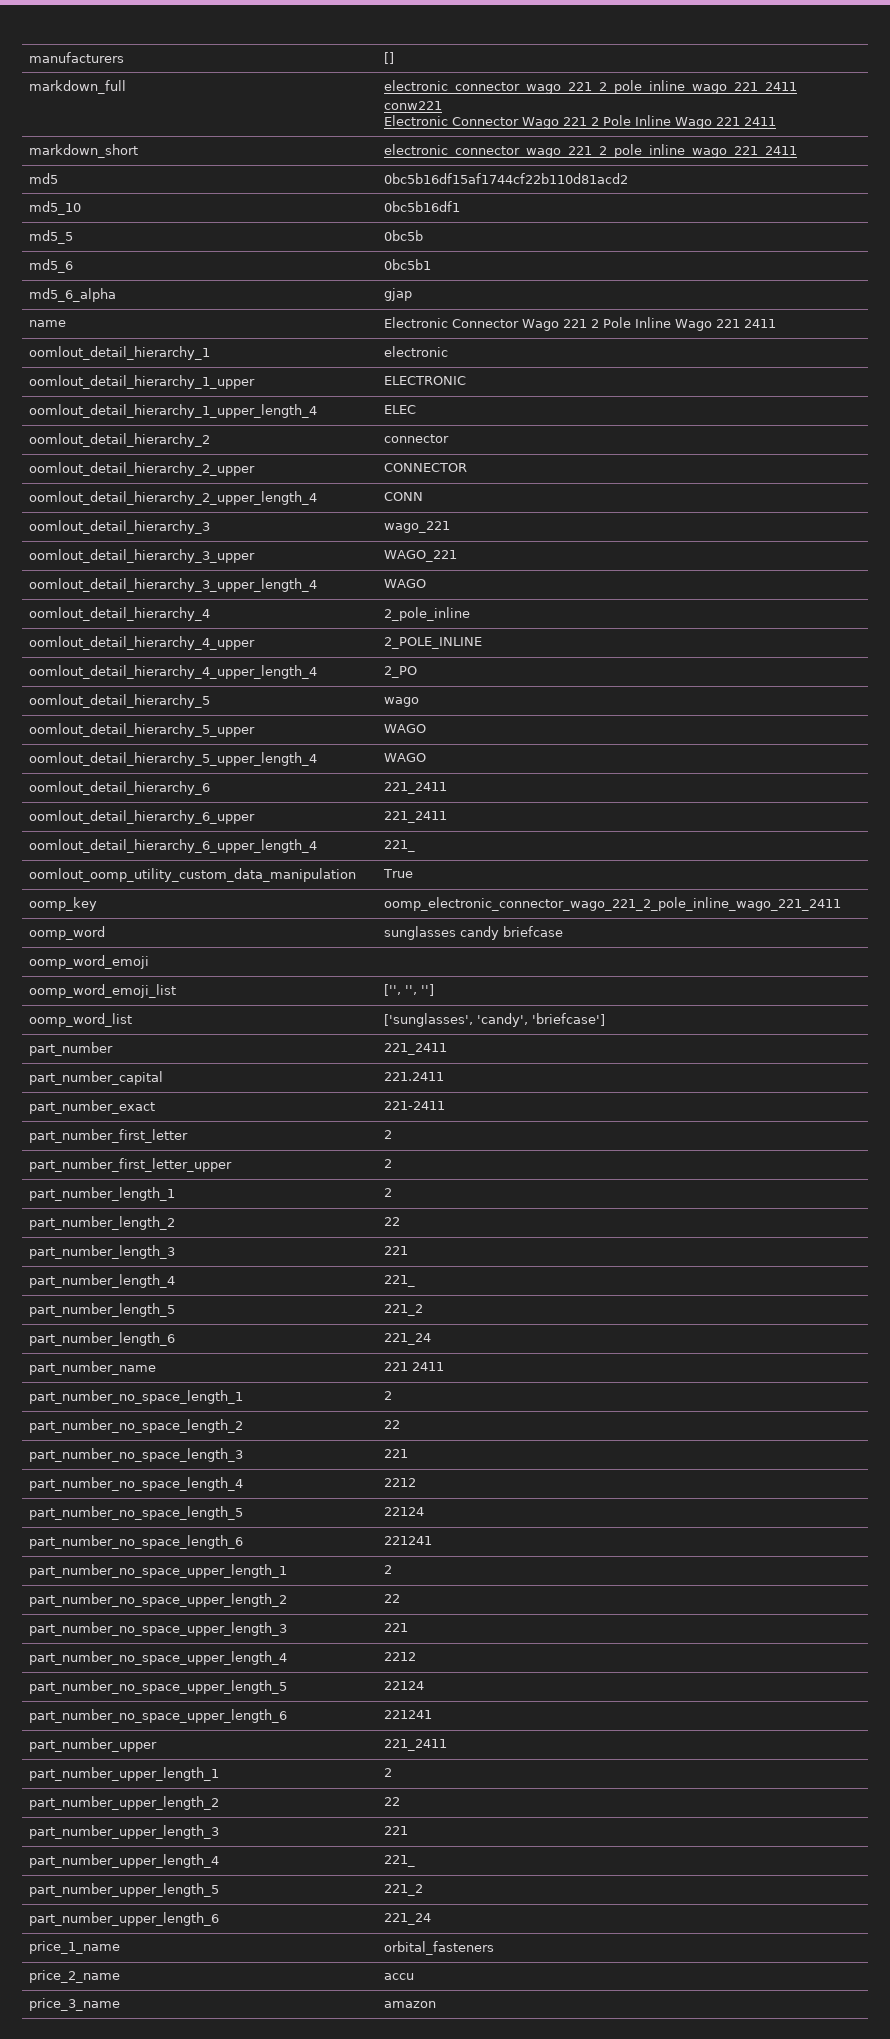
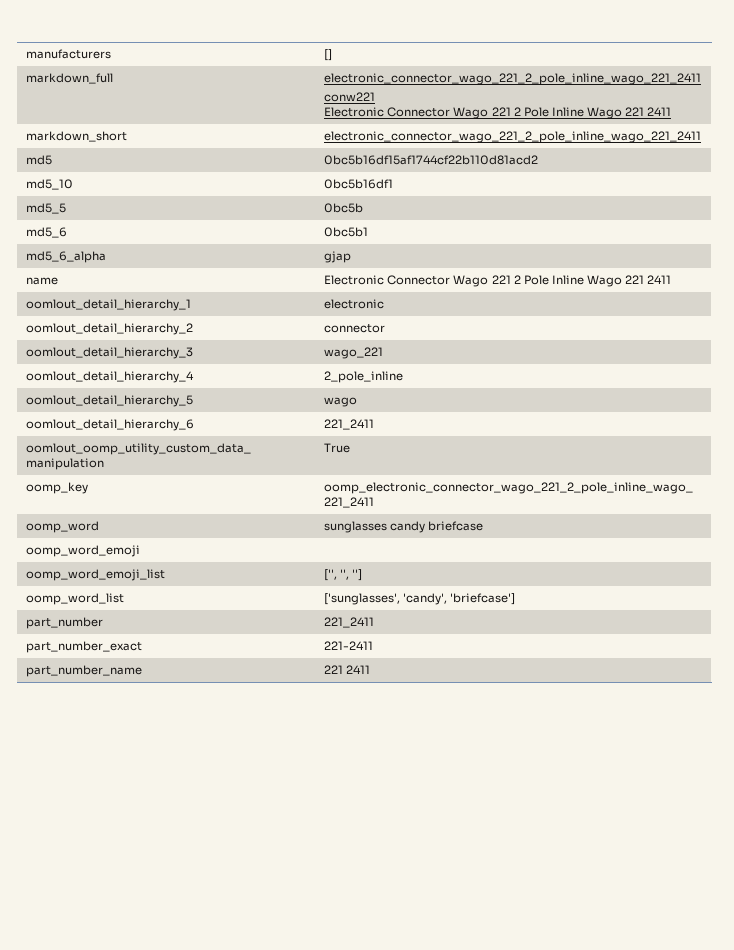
- oomlout_detail_hierarchy_1_upper | ELECTRONIC
- oomlout_detail_hierarchy_1_upper_length_4 | ELEC
  oomlout_detail_hierarchy_2 | connector
- oomlout_detail_hierarchy_2_upper | CONNECTOR
- oomlout_detail_hierarchy_2_upper_length_4 | CONN
  oomlout_detail_hierarchy_3 | wago_221
- oomlout_detail_hierarchy_3_upper | WAGO_221
- oomlout_detail_hierarchy_3_upper_length_4 | WAGO
  oomlout_detail_hierarchy_4 | 2_pole_inline
- oomlout_detail_hierarchy_4_upper | 2_POLE_INLINE
- oomlout_detail_hierarchy_4_upper_length_4 | 2_PO
  oomlout_detail_hierarchy_5 | wago
- oomlout_detail_hierarchy_5_upper | WAGO
- oomlout_detail_hierarchy_5_upper_length_4 | WAGO
  oomlout_detail_hierarchy_6 | 221_2411
- oomlout_detail_hierarchy_6_upper | 221_2411
- oomlout_detail_hierarchy_6_upper_length_4 | 221_
- part_number_capital | 221.2411
- part_number_first_letter | 2
- part_number_first_letter_upper | 2
- part_number_length_1 | 2
- part_number_length_2 | 22
- part_number_length_3 | 221
- part_number_length_4 | 221_
- part_number_length_5 | 221_2
- part_number_length_6 | 221_24
  part_number_name | 221 2411
- part_number_no_space_length_1 | 2
- part_number_no_space_length_2 | 22
- part_number_no_space_length_3 | 221
- part_number_no_space_length_4 | 2212
- part_number_no_space_length_5 | 22124
- part_number_no_space_length_6 | 221241
- part_number_no_space_upper_length_1 | 2
- part_number_no_space_upper_length_2 | 22
- part_number_no_space_upper_length_3 | 221
- part_number_no_space_upper_length_4 | 2212
- part_number_no_space_upper_length_5 | 22124
- part_number_no_space_upper_length_6 | 221241
- part_number_upper | 221_2411
- part_number_upper_length_1 | 2
- part_number_upper_length_2 | 22
- part_number_upper_length_3 | 221
- part_number_upper_length_4 | 221_
- part_number_upper_length_5 | 221_2
- part_number_upper_length_6 | 221_24
- price_1_name | orbital_fasteners
- price_2_name | accu
- price_3_name | amazon

